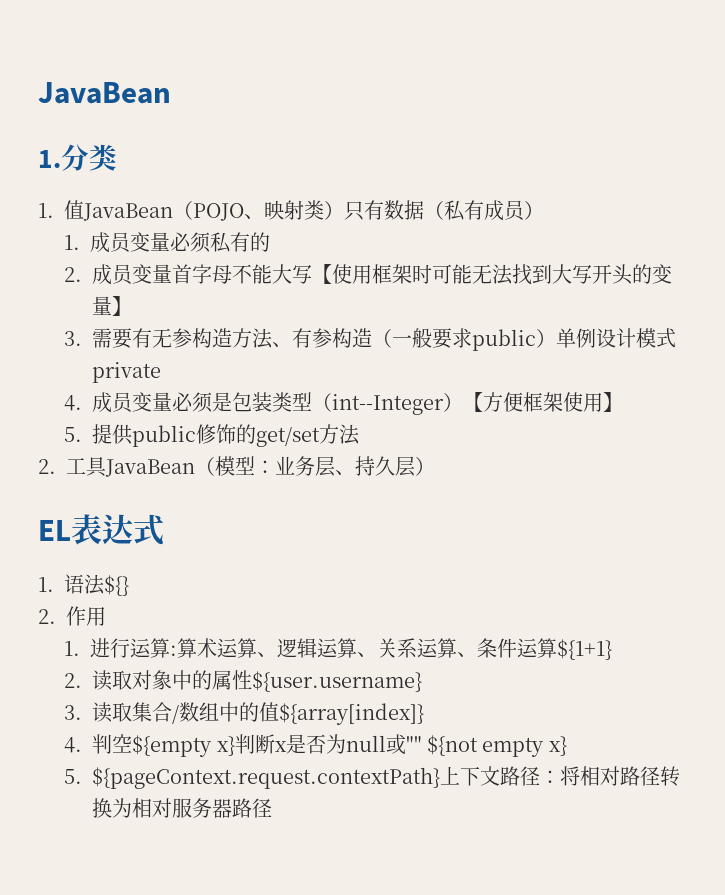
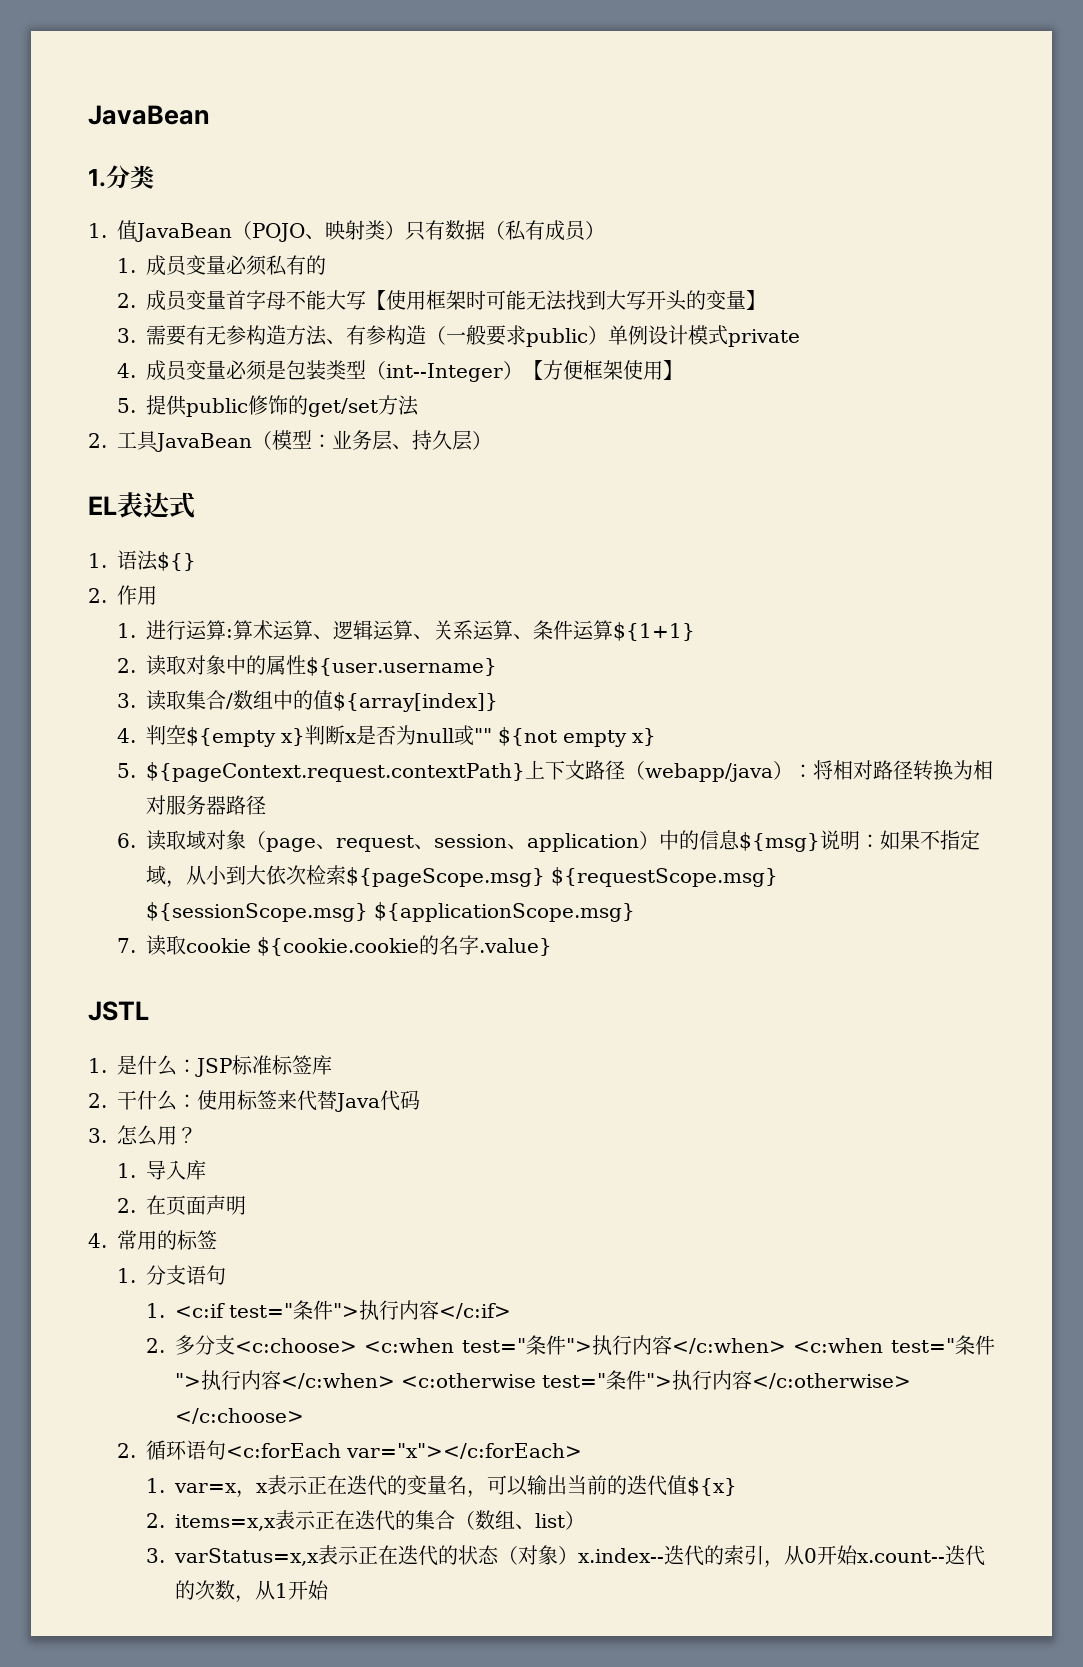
- 5. ${pageContext.request.contextPath}上下文路径：将相对路径转换为相对服务器路径
+ 5. ${pageContext.request.contextPath}上下文路径（webapp/java）：将相对路径转换为相对服务器路径
+ 6.读取域对象（page、request、session、application）中的信息${msg}说明：如果不指定域，从小到大依次检索${pageScope.msg} ${requestScope.msg} ${sessionScope.msg} ${applicationScope.msg}
+ 7.读取cookie ${cookie.cookie的名字.value}
+ JSTL
+ 1.是什么：JSP标准标签库
+ 2.干什么：使用标签来代替Java代码
+ 3.怎么用？
+ 1.导入库
+ 2.在页面声明
+ 4.常用的标签
+ 1.分支语句
+ 1. <c:if test="条件">执行内容</c:if>
+ 2.多分支<c:choose> <c:when test="条件">执行内容</c:when> <c:when test="条件">执行内容</c:when> <c:otherwise test="条件">执行内容</c:otherwise> </c:choose>
+ 2.循环语句<c:forEach var="x"></c:forEach>
+ 1. var=x，x表示正在迭代的变量名，可以输出当前的迭代值${x}
+ 2. items=x,x表示正在迭代的集合（数组、list）
+ 3. varStatus=x,x表示正在迭代的状态（对象）x.index--迭代的索引，从0开始x.count--迭代的次数，从1开始

